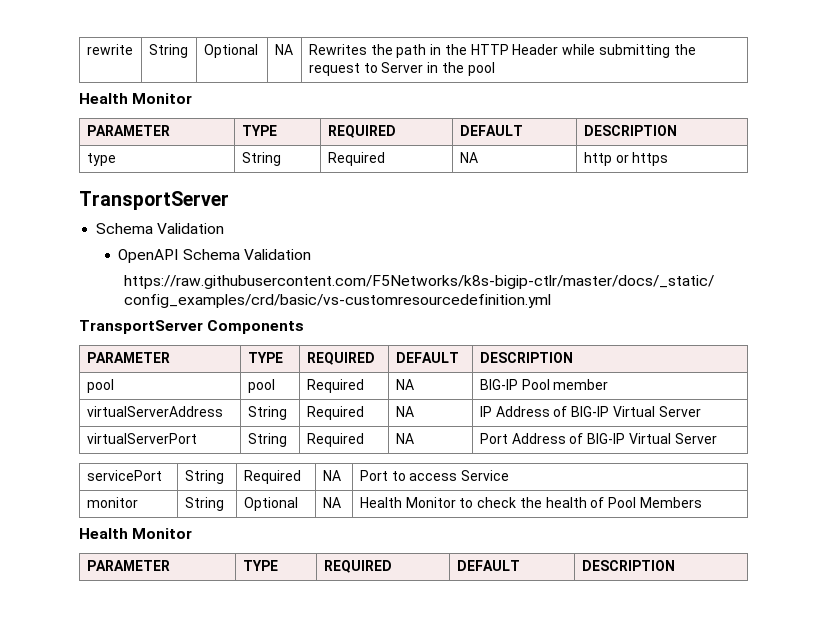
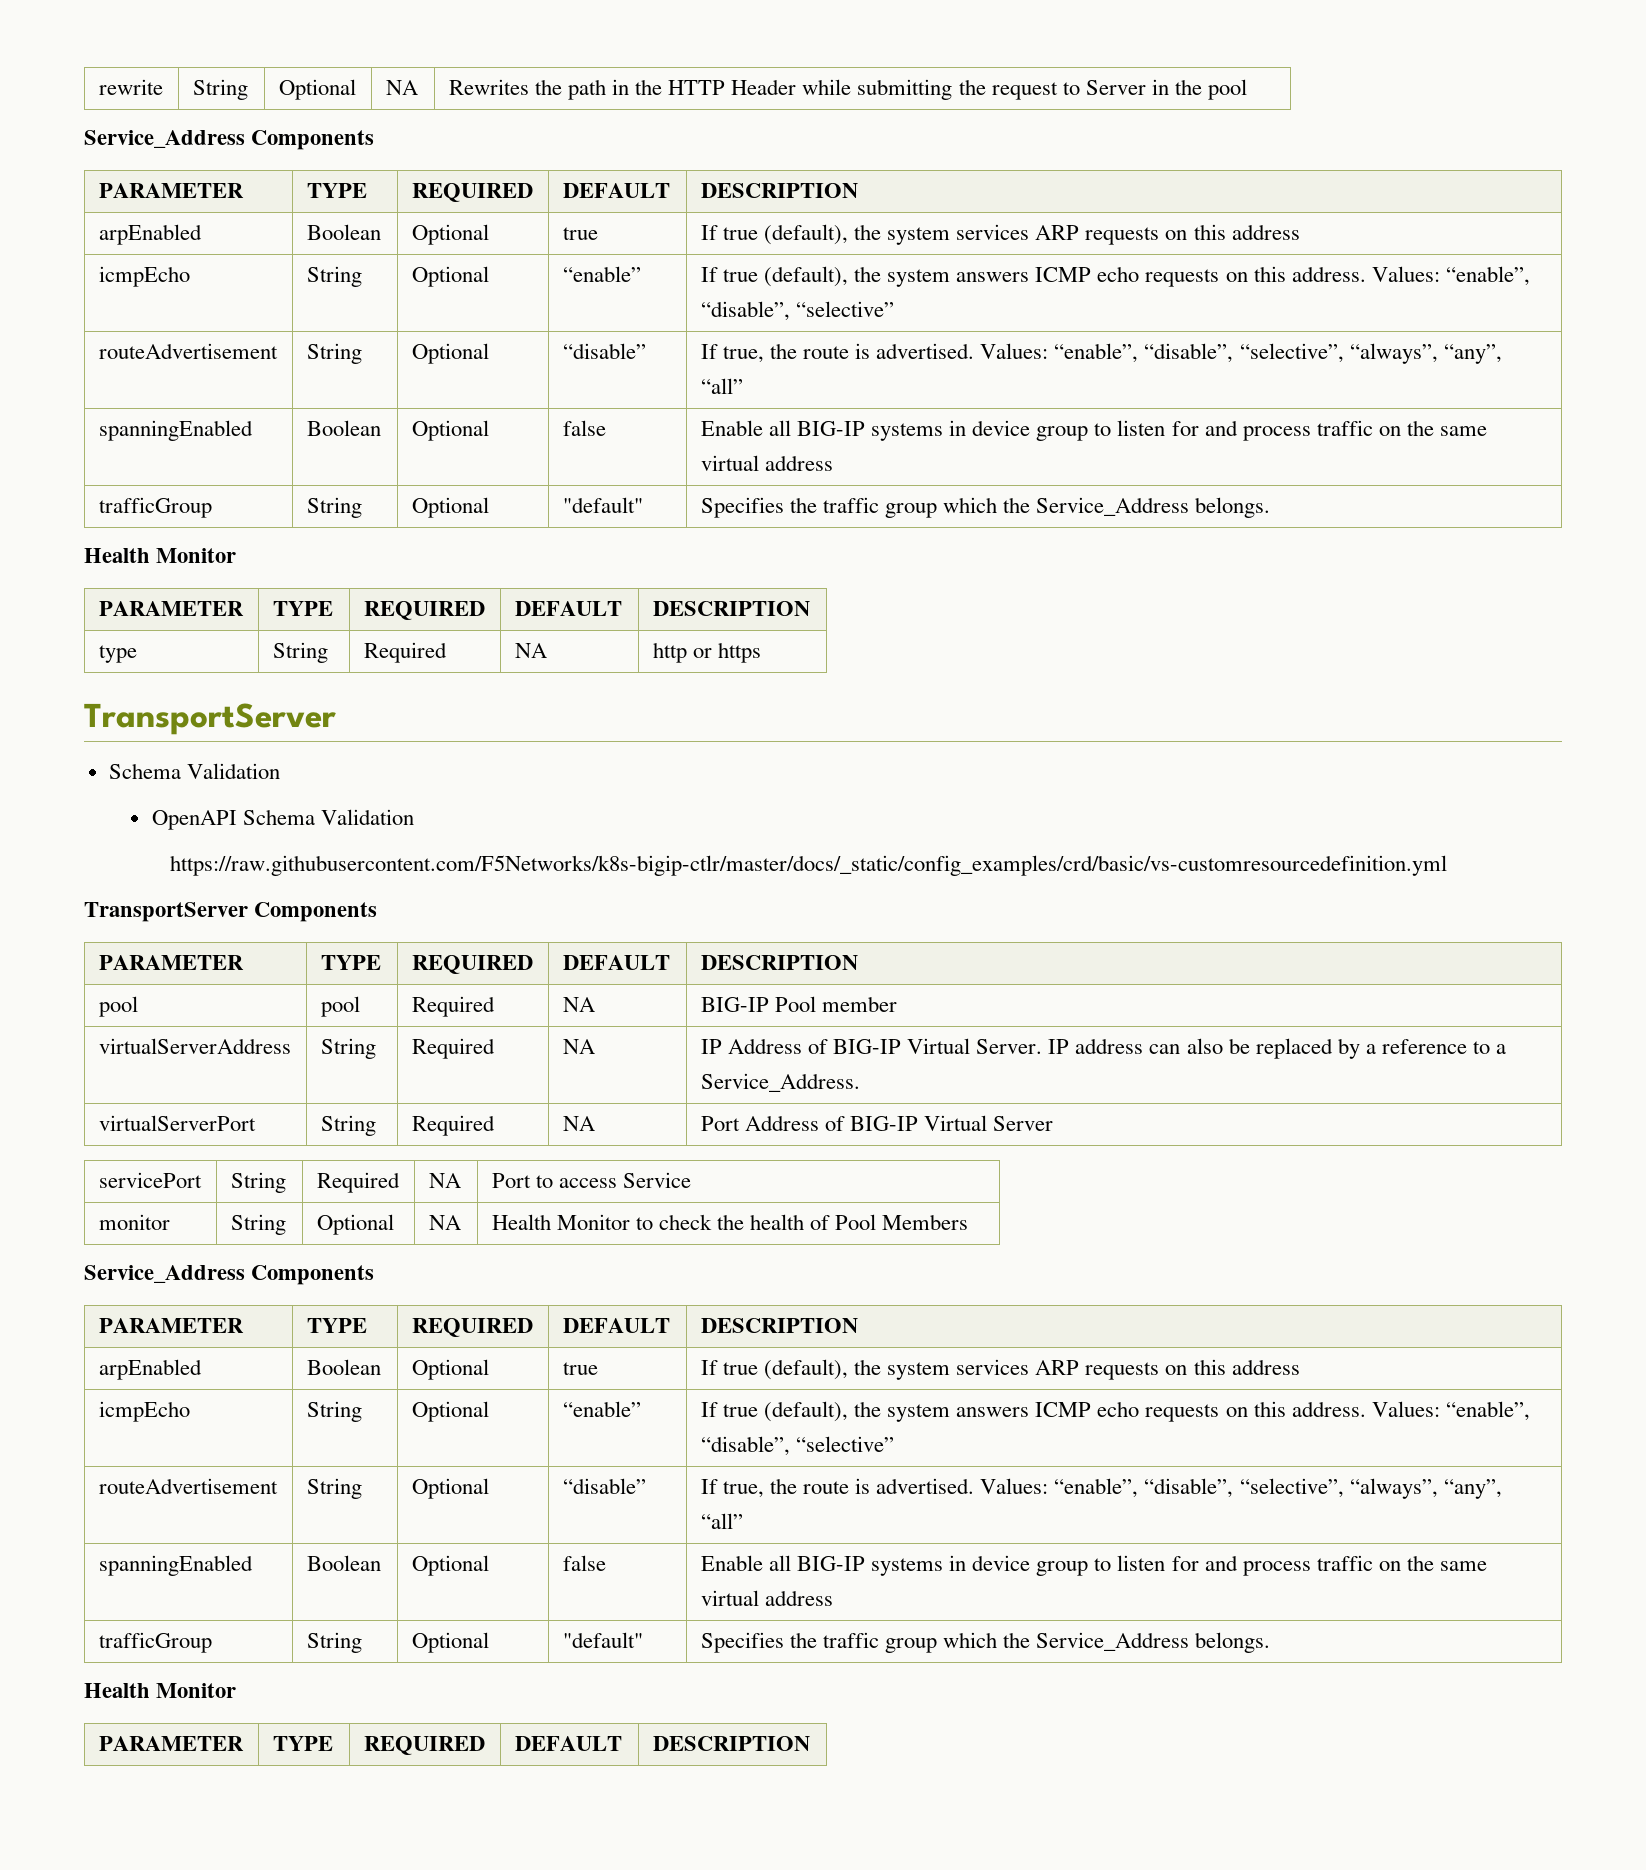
  rewrite | String | Optional | NA | Rewrites the path in the HTTP Header while submitting the request to Server in the pool
+ Service_Address Components
+ PARAMETER | TYPE | REQUIRED | DEFAULT | DESCRIPTION
+ arpEnabled | Boolean | Optional | true | If true (default), the system services ARP requests on this address
+ icmpEcho | String | Optional | “enable” | If true (default), the system answers ICMP echo requests on this address. Values: “enable”, “disable”, “selective”
+ routeAdvertisement | String | Optional | “disable” | If true, the route is advertised. Values: “enable”, “disable”, “selective”, “always”, “any”, “all”
+ spanningEnabled | Boolean | Optional | false | Enable all BIG-IP systems in device group to listen for and process traffic on the same virtual address
+ trafficGroup | String | Optional | "default" | Specifies the traffic group which the Service_Address belongs.
- virtualServerAddress | String | Required | NA | IP Address of BIG-IP Virtual Server
+ virtualServerAddress | String | Required | NA | IP Address of BIG-IP Virtual Server. IP address can also be replaced by a reference to a Service_Address.
  monitor | String | Optional | NA | Health Monitor to check the health of Pool Members
+ Service_Address Components
+ PARAMETER | TYPE | REQUIRED | DEFAULT | DESCRIPTION
+ arpEnabled | Boolean | Optional | true | If true (default), the system services ARP requests on this address
+ icmpEcho | String | Optional | “enable” | If true (default), the system answers ICMP echo requests on this address. Values: “enable”, “disable”, “selective”
+ routeAdvertisement | String | Optional | “disable” | If true, the route is advertised. Values: “enable”, “disable”, “selective”, “always”, “any”, “all”
+ spanningEnabled | Boolean | Optional | false | Enable all BIG-IP systems in device group to listen for and process traffic on the same virtual address
+ trafficGroup | String | Optional | "default" | Specifies the traffic group which the Service_Address belongs.

